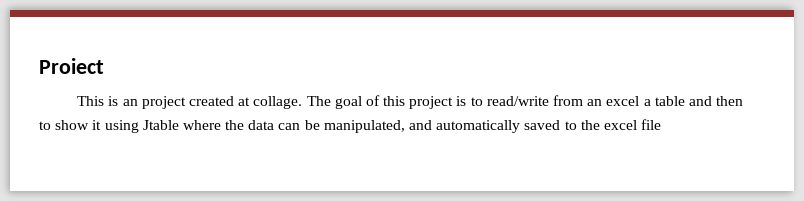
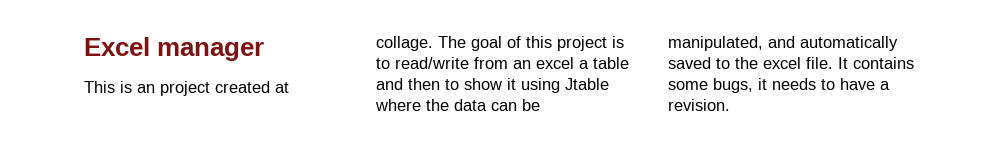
- Proiect
+ Excel manager
- The goal of this project is to read/write from an excel a table and then to show it using Jtable where the data can be manipulated, and automatically saved to the excel file
+ The goal of this project is to read/write from an excel a table and then to show it using Jtable where the data can be manipulated, and automatically saved to the excel file. It contains some bugs, it needs to have a revision.

